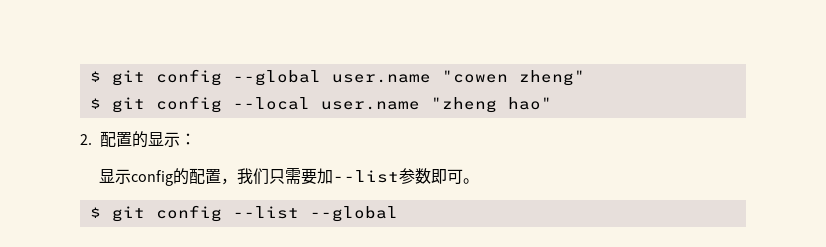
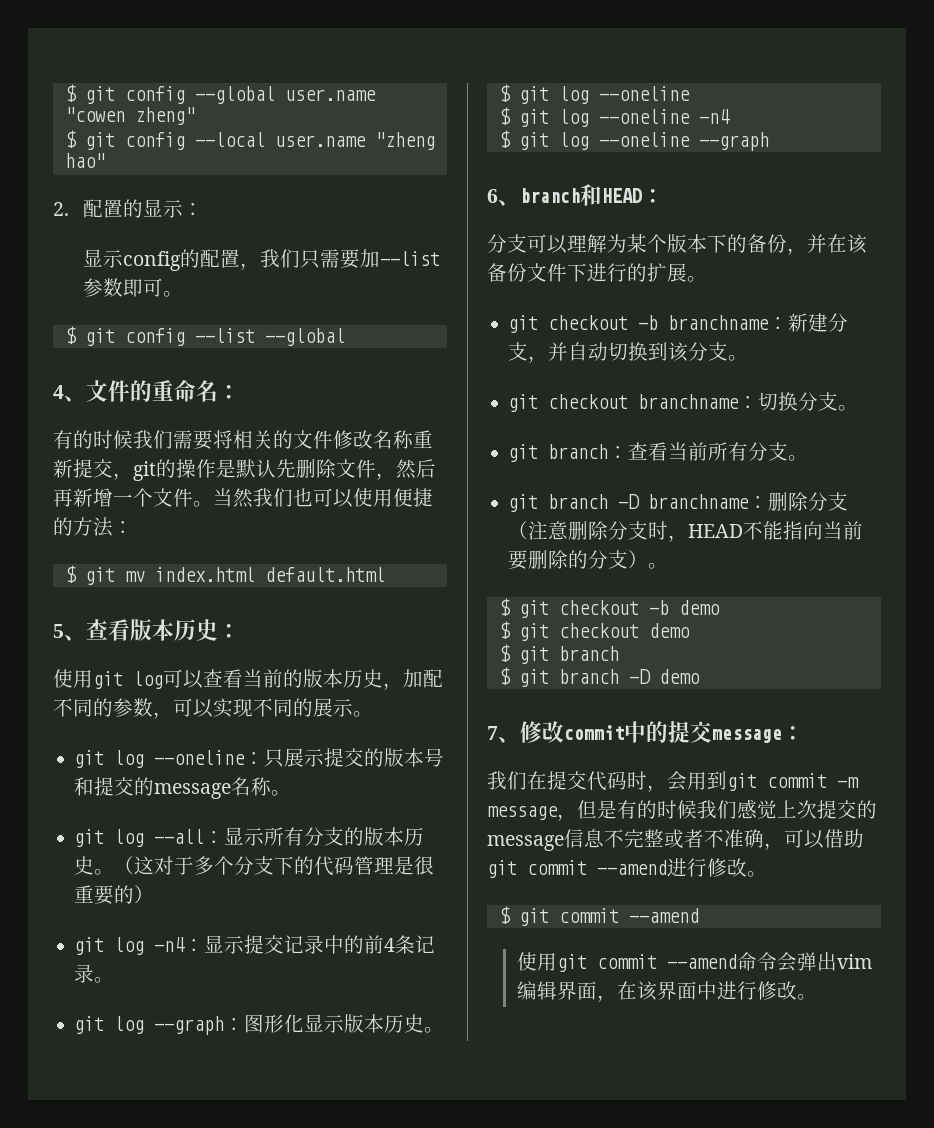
+ 4、文件的重命名：
+ 有的时候我们需要将相关的文件修改名称重新提交，git的操作是默认先删除文件，然后再新增一个文件。当然我们也可以使用便捷的方法：
+ $ git mv index.html default.html
+ 5、查看版本历史：
+ 使用git log可以查看当前的版本历史，加配不同的参数，可以实现不同的展示。
+ git log --oneline：只展示提交的版本号和提交的message名称。
+ git log --all：显示所有分支的版本历史。（这对于多个分支下的代码管理是很重要的）
+ git log -n4：显示提交记录中的前4条记录。
+ git log --graph：图形化显示版本历史。
+ $ git log --oneline
+ $ git log --oneline -n4
+ $ git log --oneline --graph
+ 6、branch和HEAD：
+ 分支可以理解为某个版本下的备份，并在该备份文件下进行的扩展。
+ git checkout -b branchname：新建分支，并自动切换到该分支。
+ git checkout branchname：切换分支。
+ git branch：查看当前所有分支。
+ git branch -D branchname：删除分支（注意删除分支时，HEAD不能指向当前要删除的分支）。
+ $ git checkout -b demo
+ $ git checkout demo
+ $ git branch
+ $ git branch -D demo
+ 7、修改commit中的提交message：
+ 我们在提交代码时，会用到git commit -m message，但是有的时候我们感觉上次提交的message信息不完整或者不准确，可以借助git commit --amend进行修改。
+ $ git commit --amend
+ 使用git commit --amend命令会弹出vim编辑界面，在该界面中进行修改。

